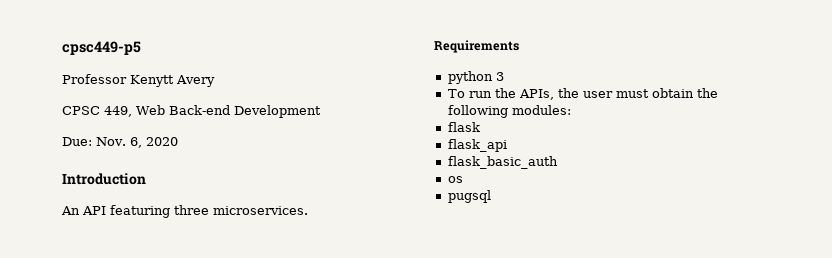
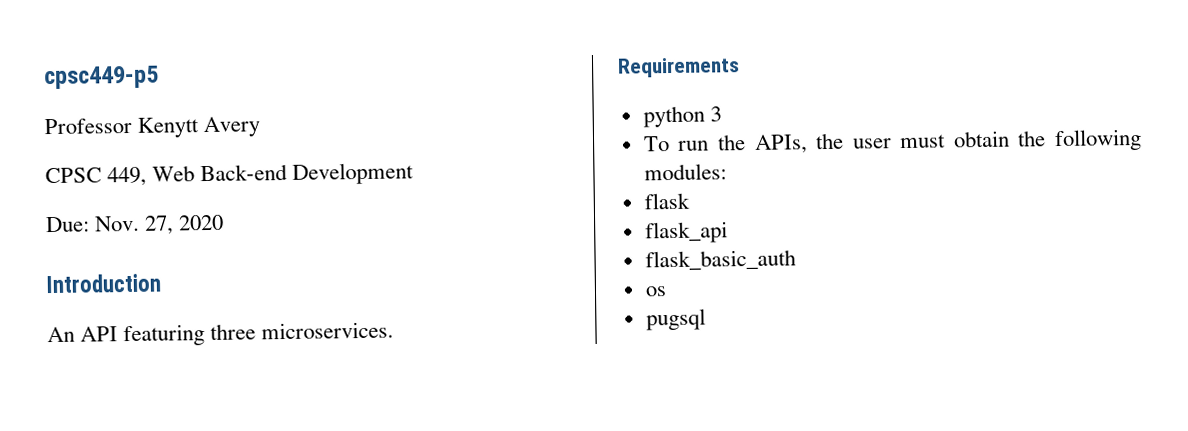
- Due: Nov. 6, 2020
+ Due: Nov. 27, 2020

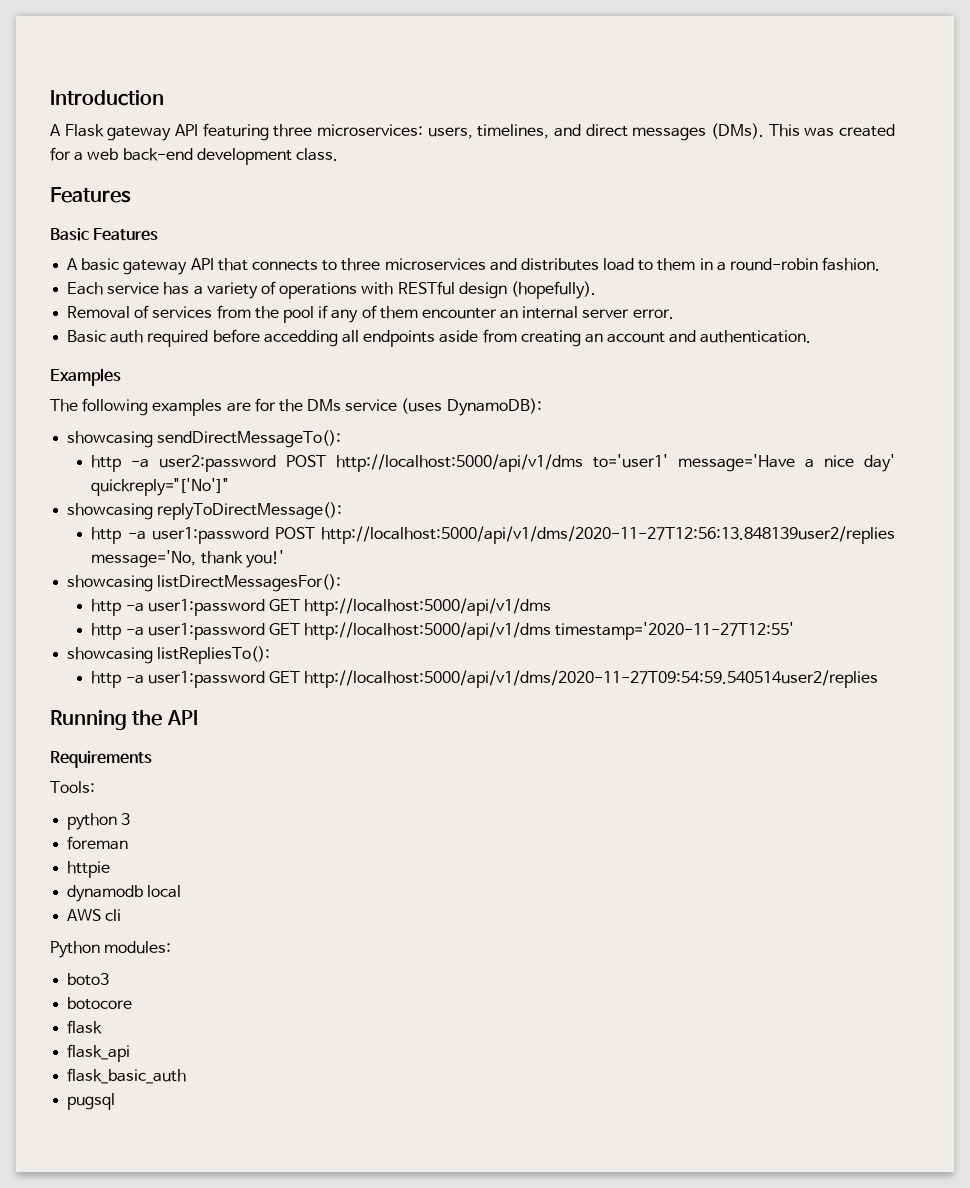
- cpsc449-p5
- Professor Kenytt Avery
- CPSC 449, Web Back-end Development
- Due: Nov. 27, 2020
  Introduction
- An API featuring three microservices.
+ A Flask gateway API featuring three microservices: users, timelines, and direct messages (DMs). This was created for a web back-end development class.
+ Features
+ Basic Features
+ A basic gateway API that connects to three microservices and distributes load to them in a round-robin fashion.
+ Each service has a variety of operations with RESTful design (hopefully).
+ Removal of services from the pool if any of them encounter an internal server error.
+ Basic auth required before accedding all endpoints aside from creating an account and authentication.
+ Examples
+ The following examples are for the DMs service (uses DynamoDB):
+ showcasing sendDirectMessageTo():
+ http -a user2:password POST http://localhost:5000/api/v1/dms to='user1' message='Have a nice day' quickreply="['No']"
+ showcasing replyToDirectMessage():
+ http -a user1:password POST http://localhost:5000/api/v1/dms/2020-11-27T12:56:13.848139user2/replies message='No, thank you!'
+ showcasing listDirectMessagesFor():
+ http -a user1:password GET http://localhost:5000/api/v1/dms
+ http -a user1:password GET http://localhost:5000/api/v1/dms timestamp='2020-11-27T12:55'
+ showcasing listRepliesTo():
+ http -a user1:password GET http://localhost:5000/api/v1/dms/2020-11-27T09:54:59.540514user2/replies
+ Running the API
+ Tools:
- To run the APIs, the user must obtain the following modules:
+ foreman
+ httpie
+ dynamodb local
+ AWS cli
+ Python modules:
+ boto3
+ botocore
- os

